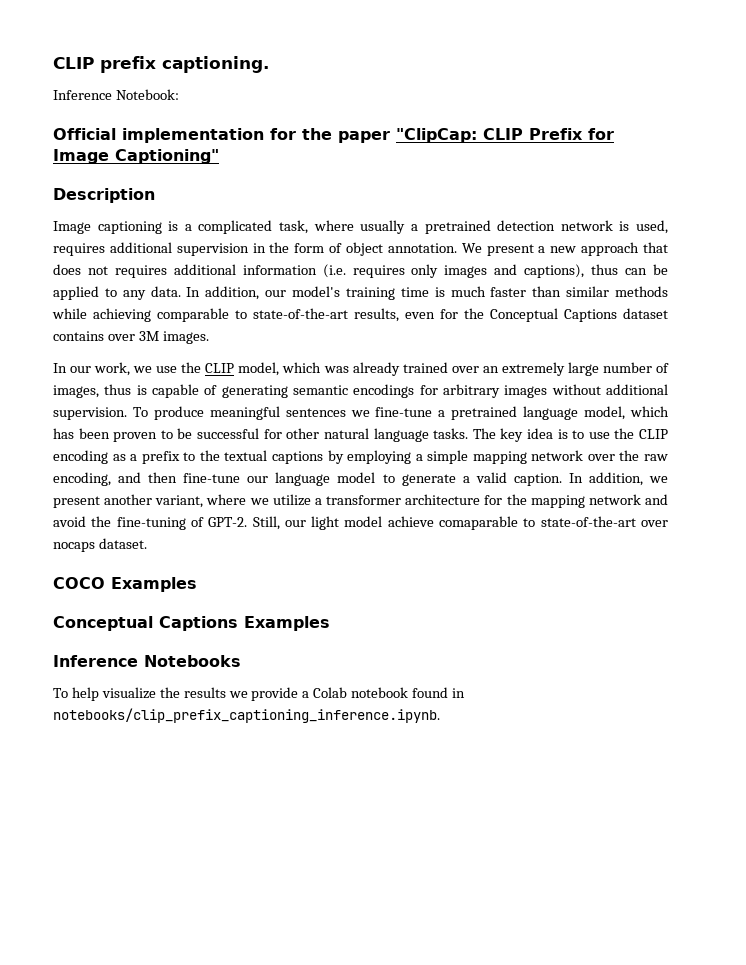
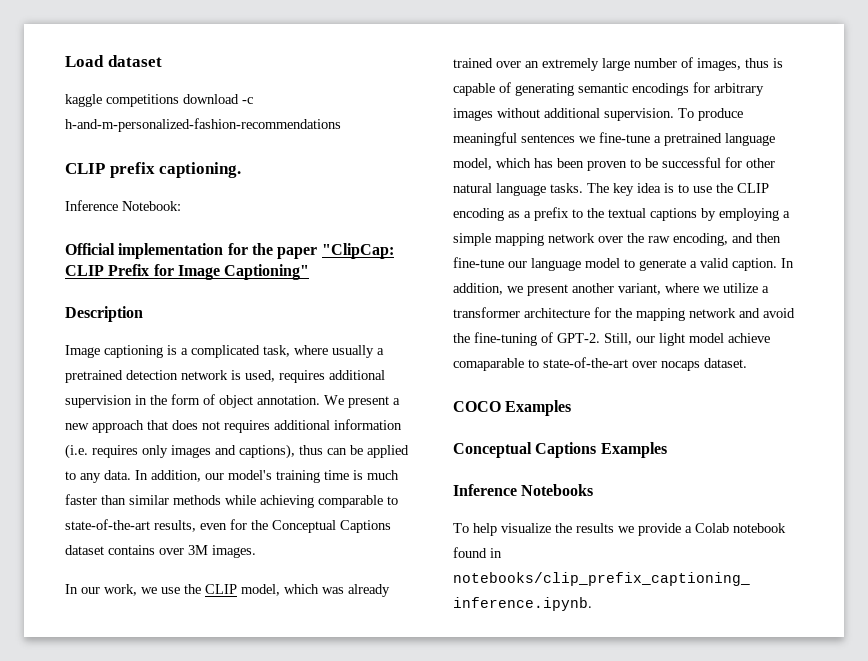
+ Load dataset
+ kaggle competitions download -c h-and-m-personalized-fashion-recommendations

